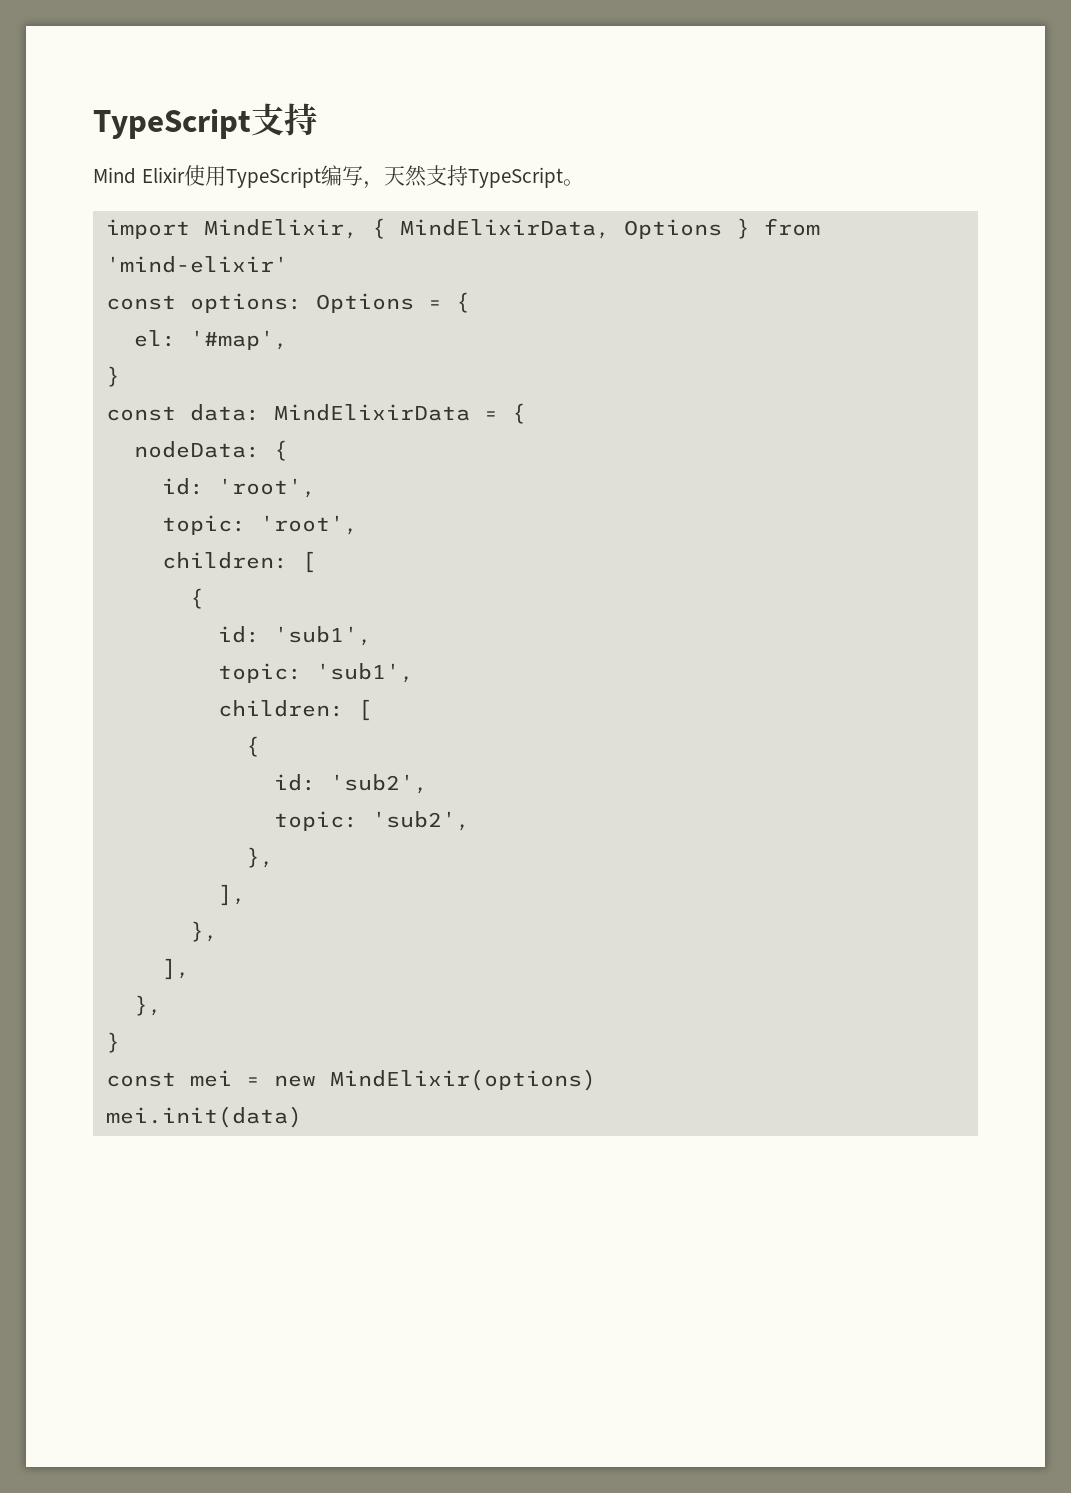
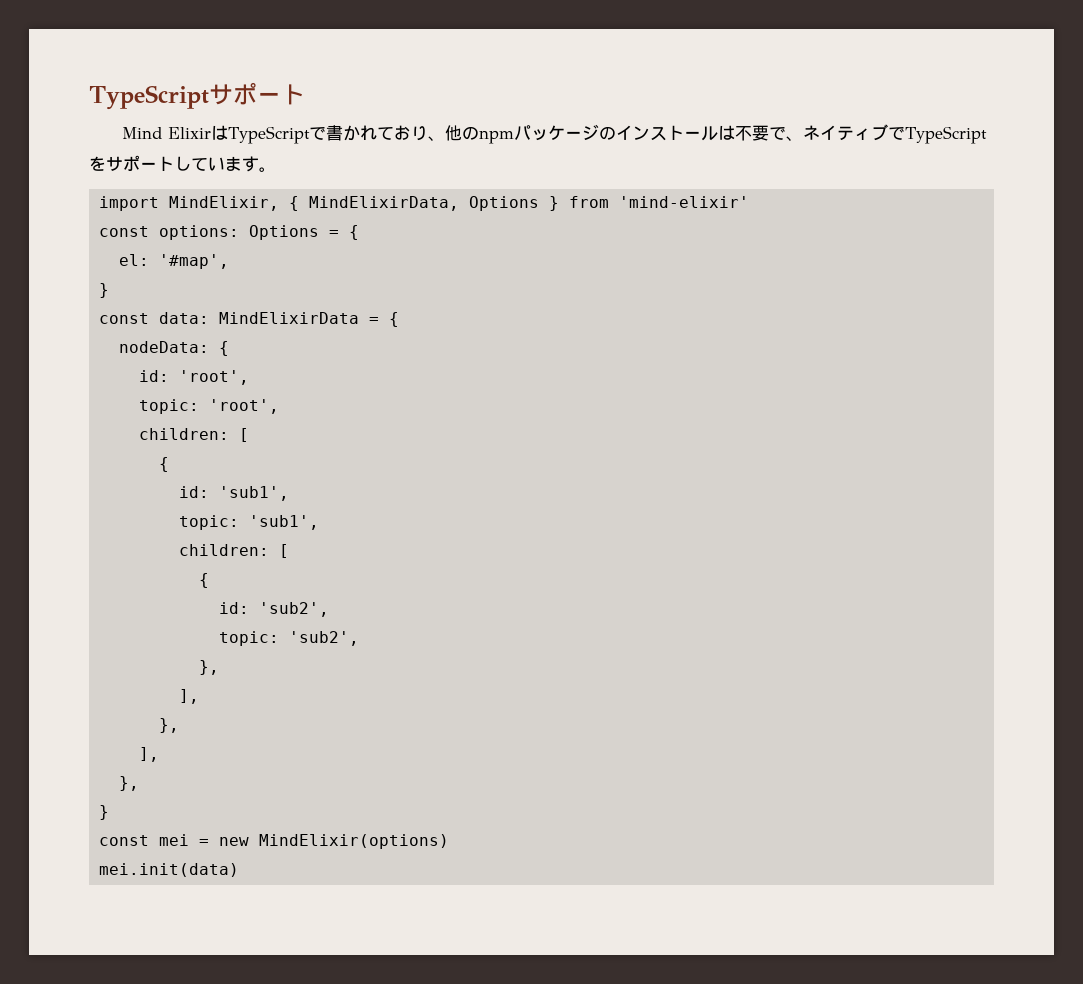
- TypeScript支持
+ TypeScriptサポート
- Mind Elixir使用TypeScript编写，天然支持TypeScript。
+ Mind ElixirはTypeScriptで書かれており、他のnpmパッケージのインストールは不要で、ネイティブでTypeScriptをサポートしています。

